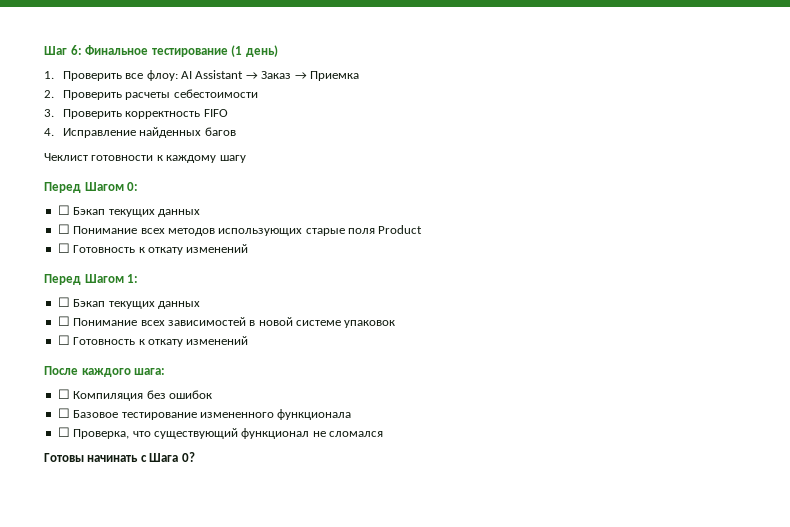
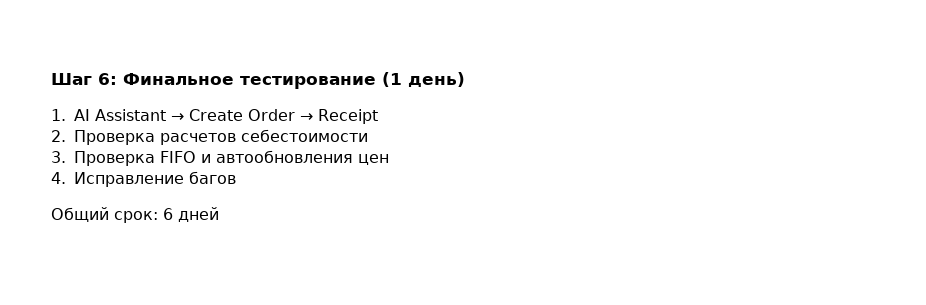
- 1. Проверить все флоу: AI Assistant → Заказ → Приемка
+ 1. AI Assistant → Create Order → Receipt
- 2. Проверить расчеты себестоимости
+ 2. Проверка расчетов себестоимости
- 3. Проверить корректность FIFO
+ 3. Проверка FIFO и автообновления цен
- 4. Исправление найденных багов
+ 4. Исправление багов
- Чеклист готовности к каждому шагу
- Перед Шагом 0:
- ☐ Бэкап текущих данных
- ☐ Понимание всех методов использующих старые поля Product
- ☐ Готовность к откату изменений
- Перед Шагом 1:
- ☐ Бэкап текущих данных
- ☐ Понимание всех зависимостей в новой системе упаковок
- ☐ Готовность к откату изменений
- После каждого шага:
- ☐ Компиляция без ошибок
- ☐ Базовое тестирование измененного функционала
- ☐ Проверка, что существующий функционал не сломался
- Готовы начинать с Шага 0?
+ Общий срок: 6 дней

